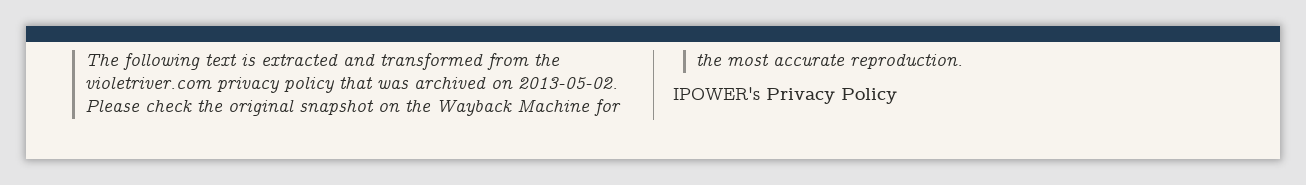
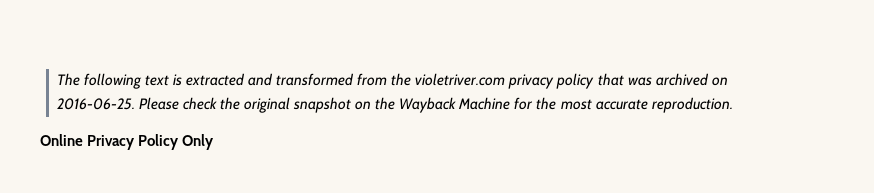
- The following text is extracted and transformed from the violetriver.com privacy policy that was archived on 2013-05-02.
+ The following text is extracted and transformed from the violetriver.com privacy policy that was archived on 2016-06-25.
- IPOWER's Privacy Policy
+ Online Privacy Policy Only

